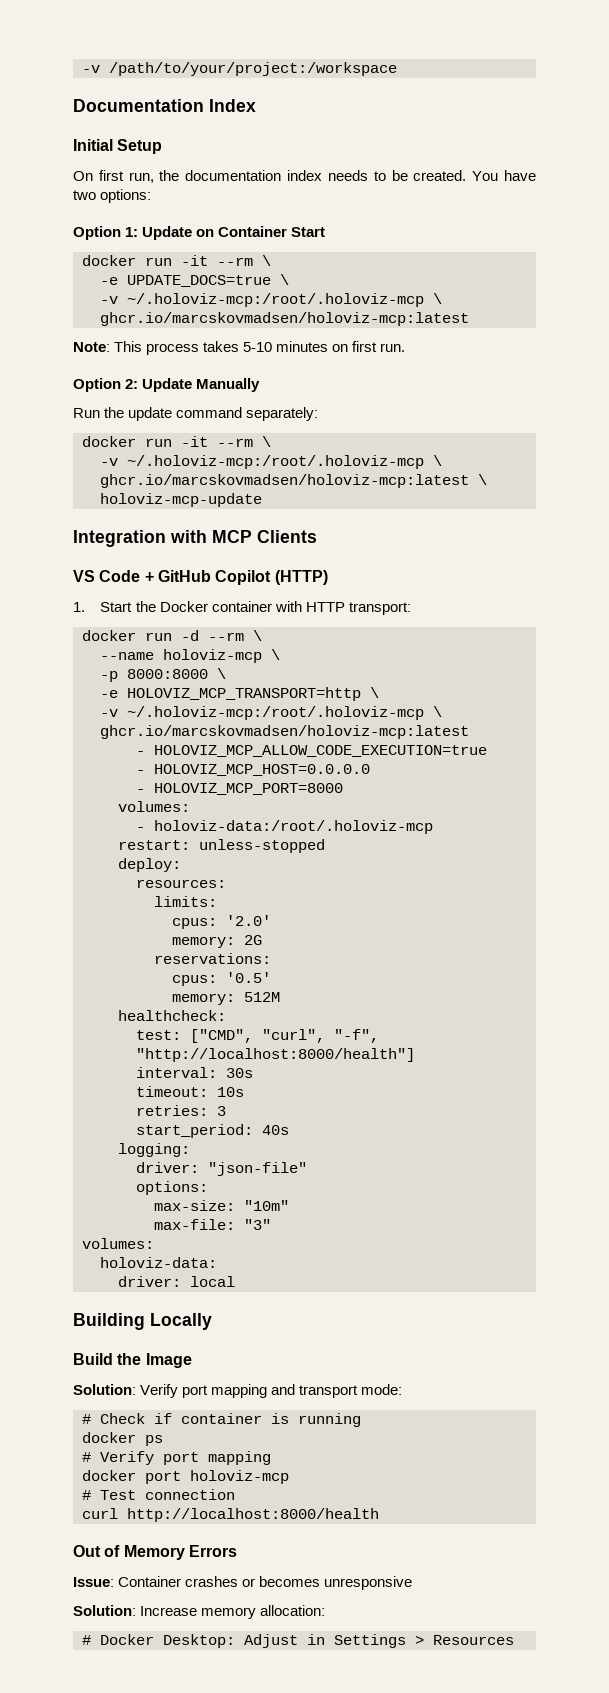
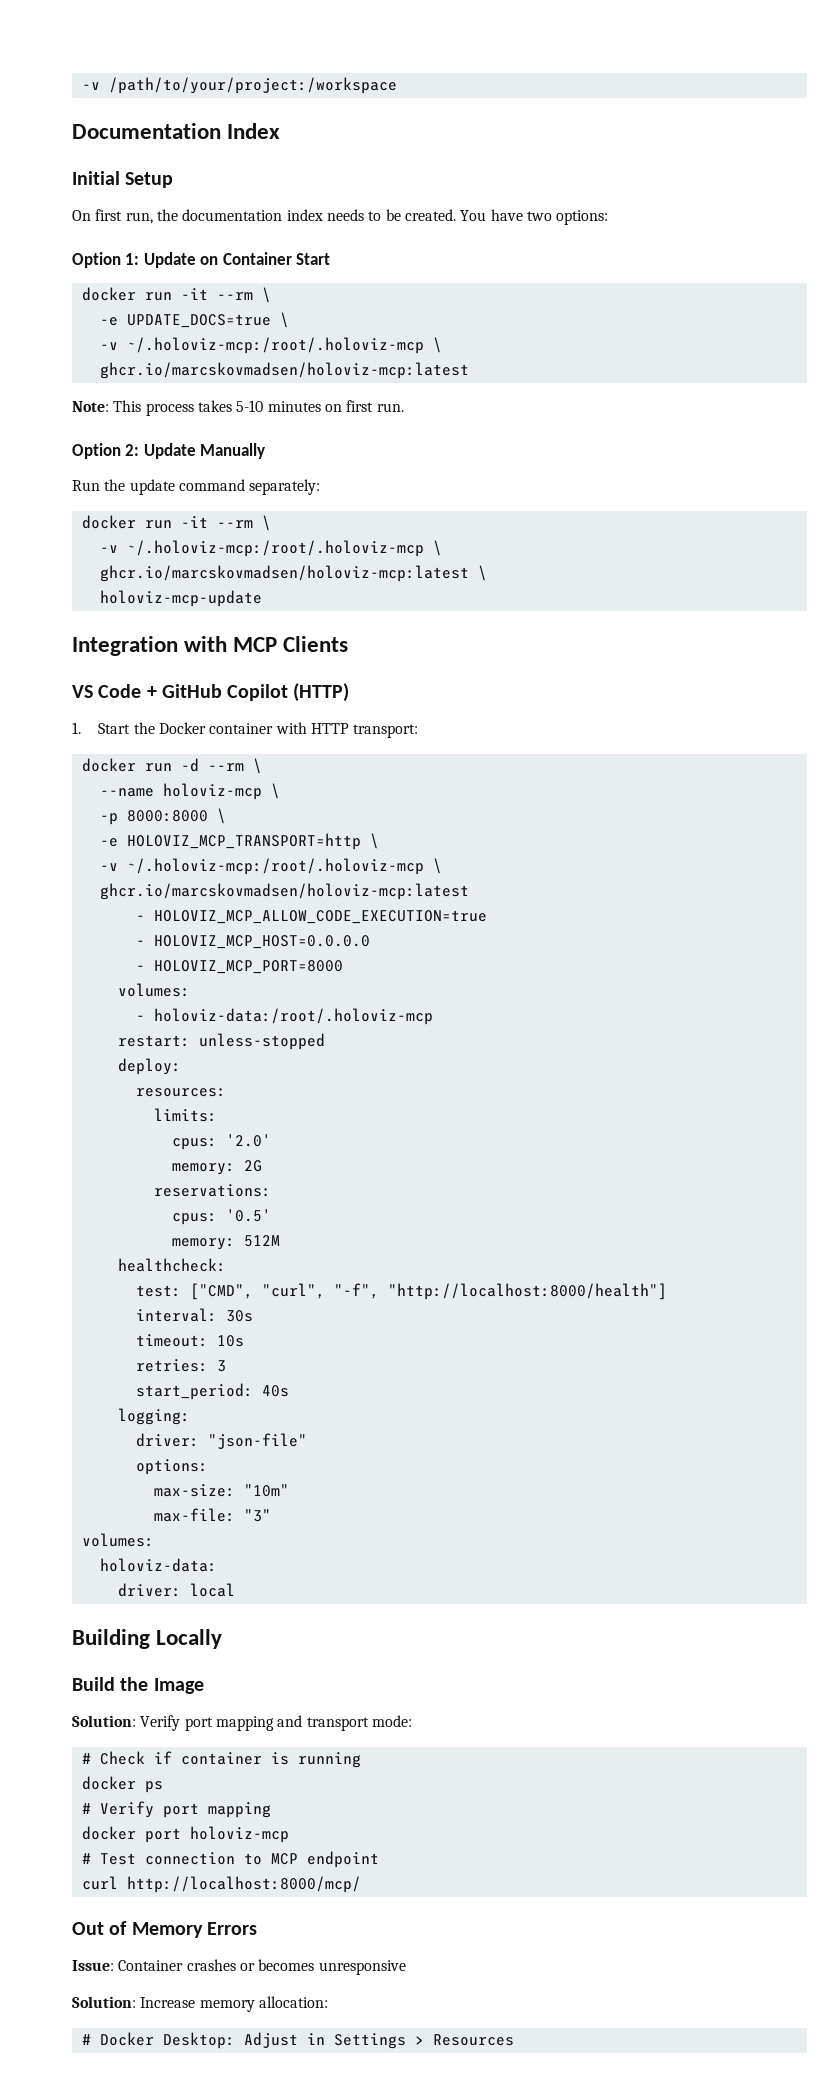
- # Test connection
+ # Test connection to MCP endpoint
- curl http://localhost:8000/health
+ curl http://localhost:8000/mcp/

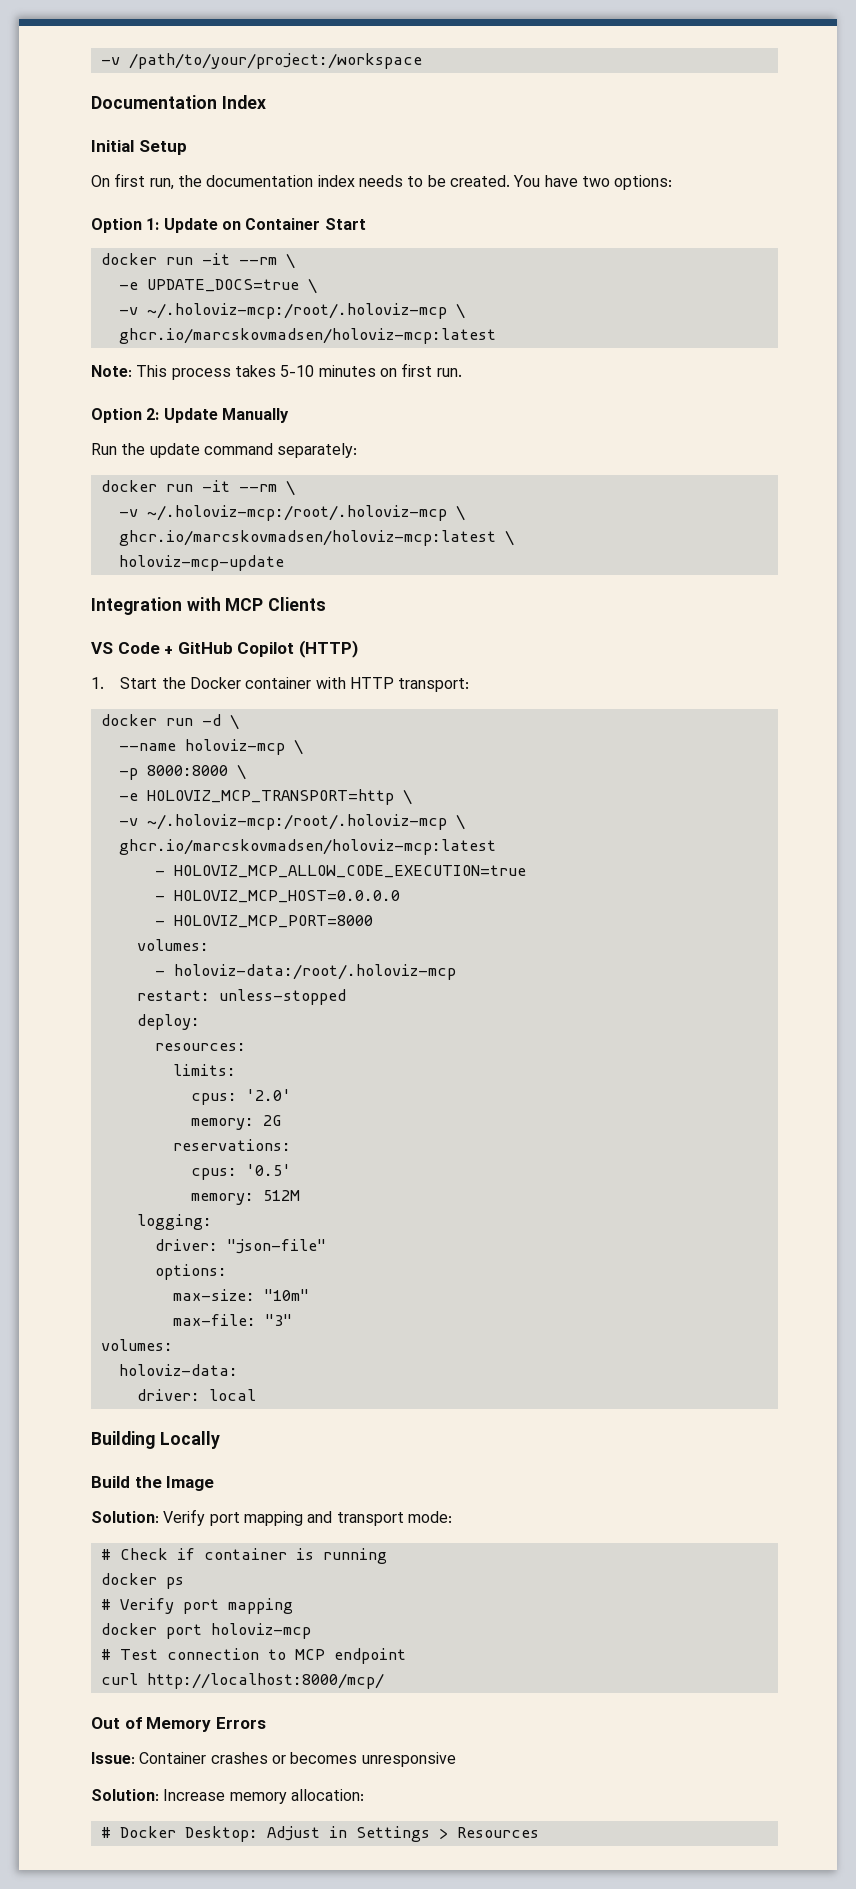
- docker run -d --rm \
+ docker run -d \
- healthcheck:
- test: ["CMD", "curl", "-f", "http://localhost:8000/health"]
- interval: 30s
- timeout: 10s
- retries: 3
- start_period: 40s

